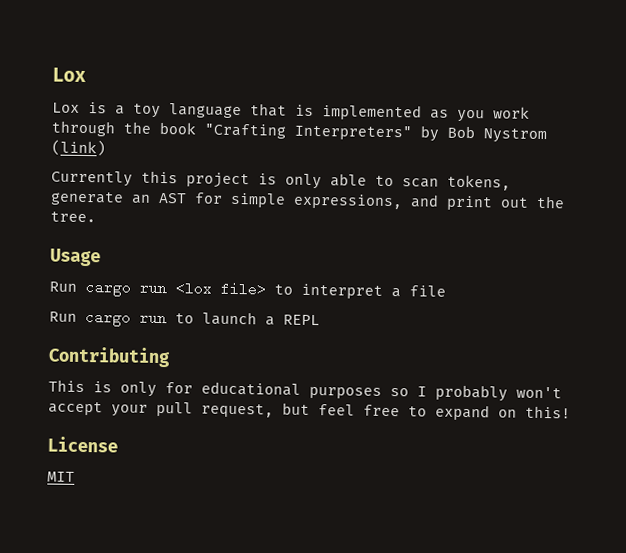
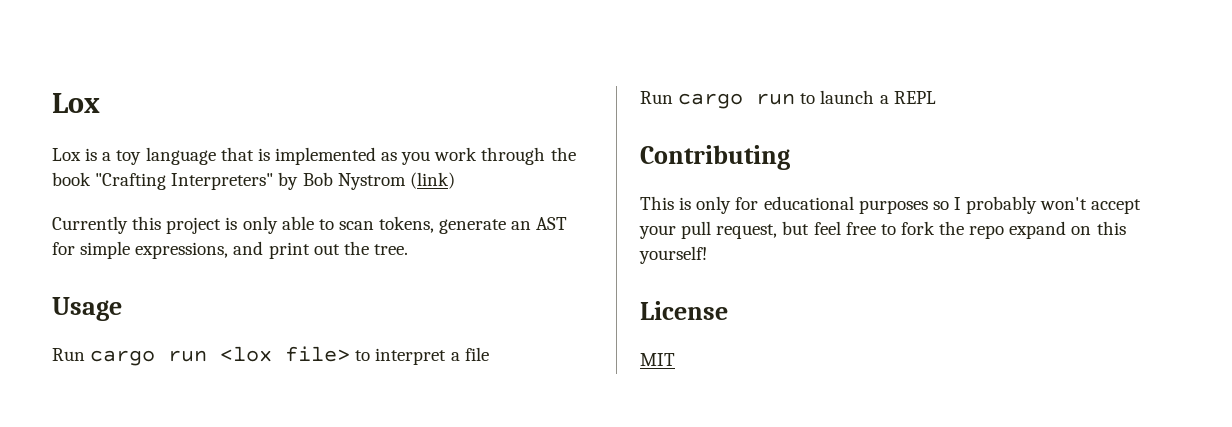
- This is only for educational purposes so I probably won't accept your pull request, but feel free to expand on this!
+ This is only for educational purposes so I probably won't accept your pull request, but feel free to fork the repo expand on this yourself!

